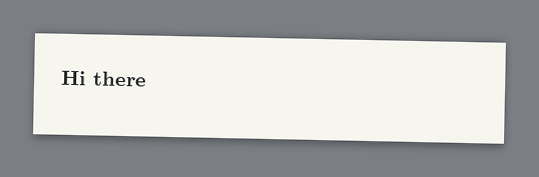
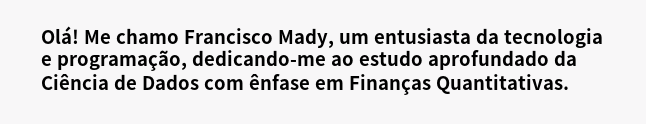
- Hi there
+ Olá! Me chamo Francisco Mady, um entusiasta da tecnologia e programação, dedicando-me ao estudo aprofundado da Ciência de Dados com ênfase em Finanças Quantitativas.

